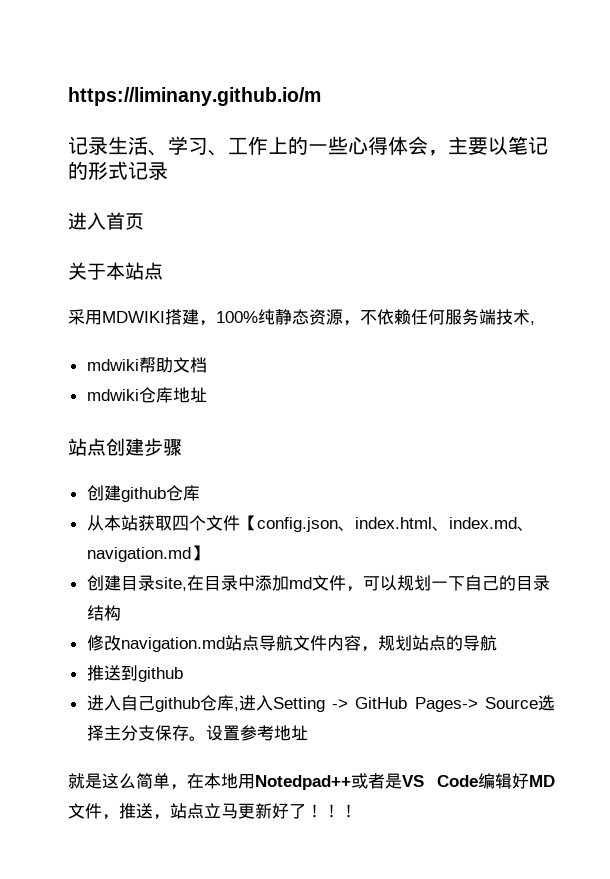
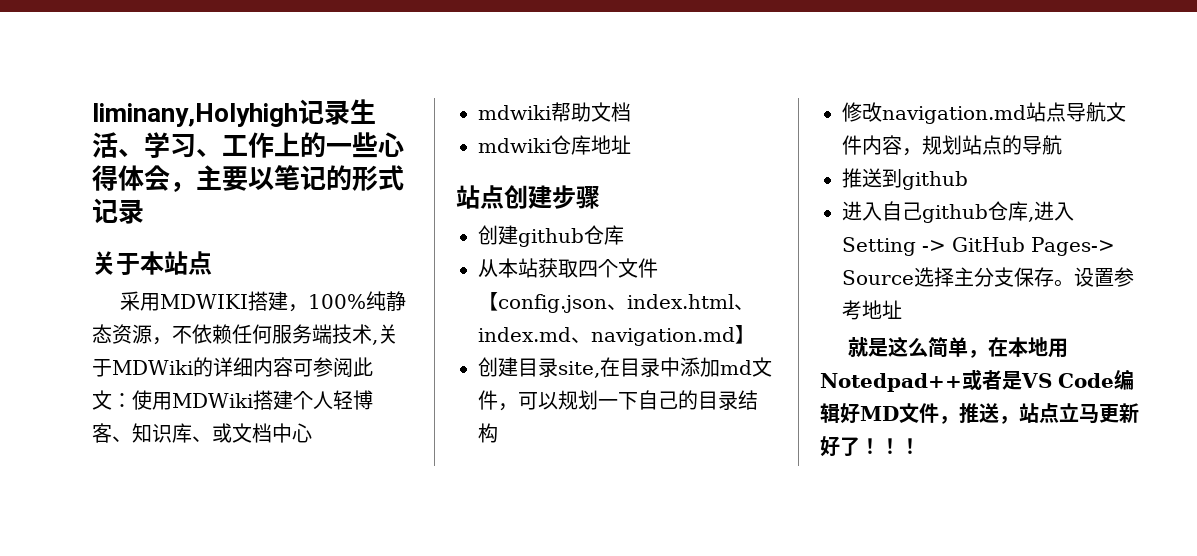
- https://liminany.github.io/m
- 记录生活、学习、工作上的一些心得体会，主要以笔记的形式记录
+ liminany,Holyhigh记录生活、学习、工作上的一些心得体会，主要以笔记的形式记录
- 进入首页
- 采用MDWIKI搭建，100%纯静态资源，不依赖任何服务端技术,
+ 采用MDWIKI搭建，100%纯静态资源，不依赖任何服务端技术,关于MDWiki的详细内容可参阅此文：使用MDWiki搭建个人轻博客、知识库、或文档中心

